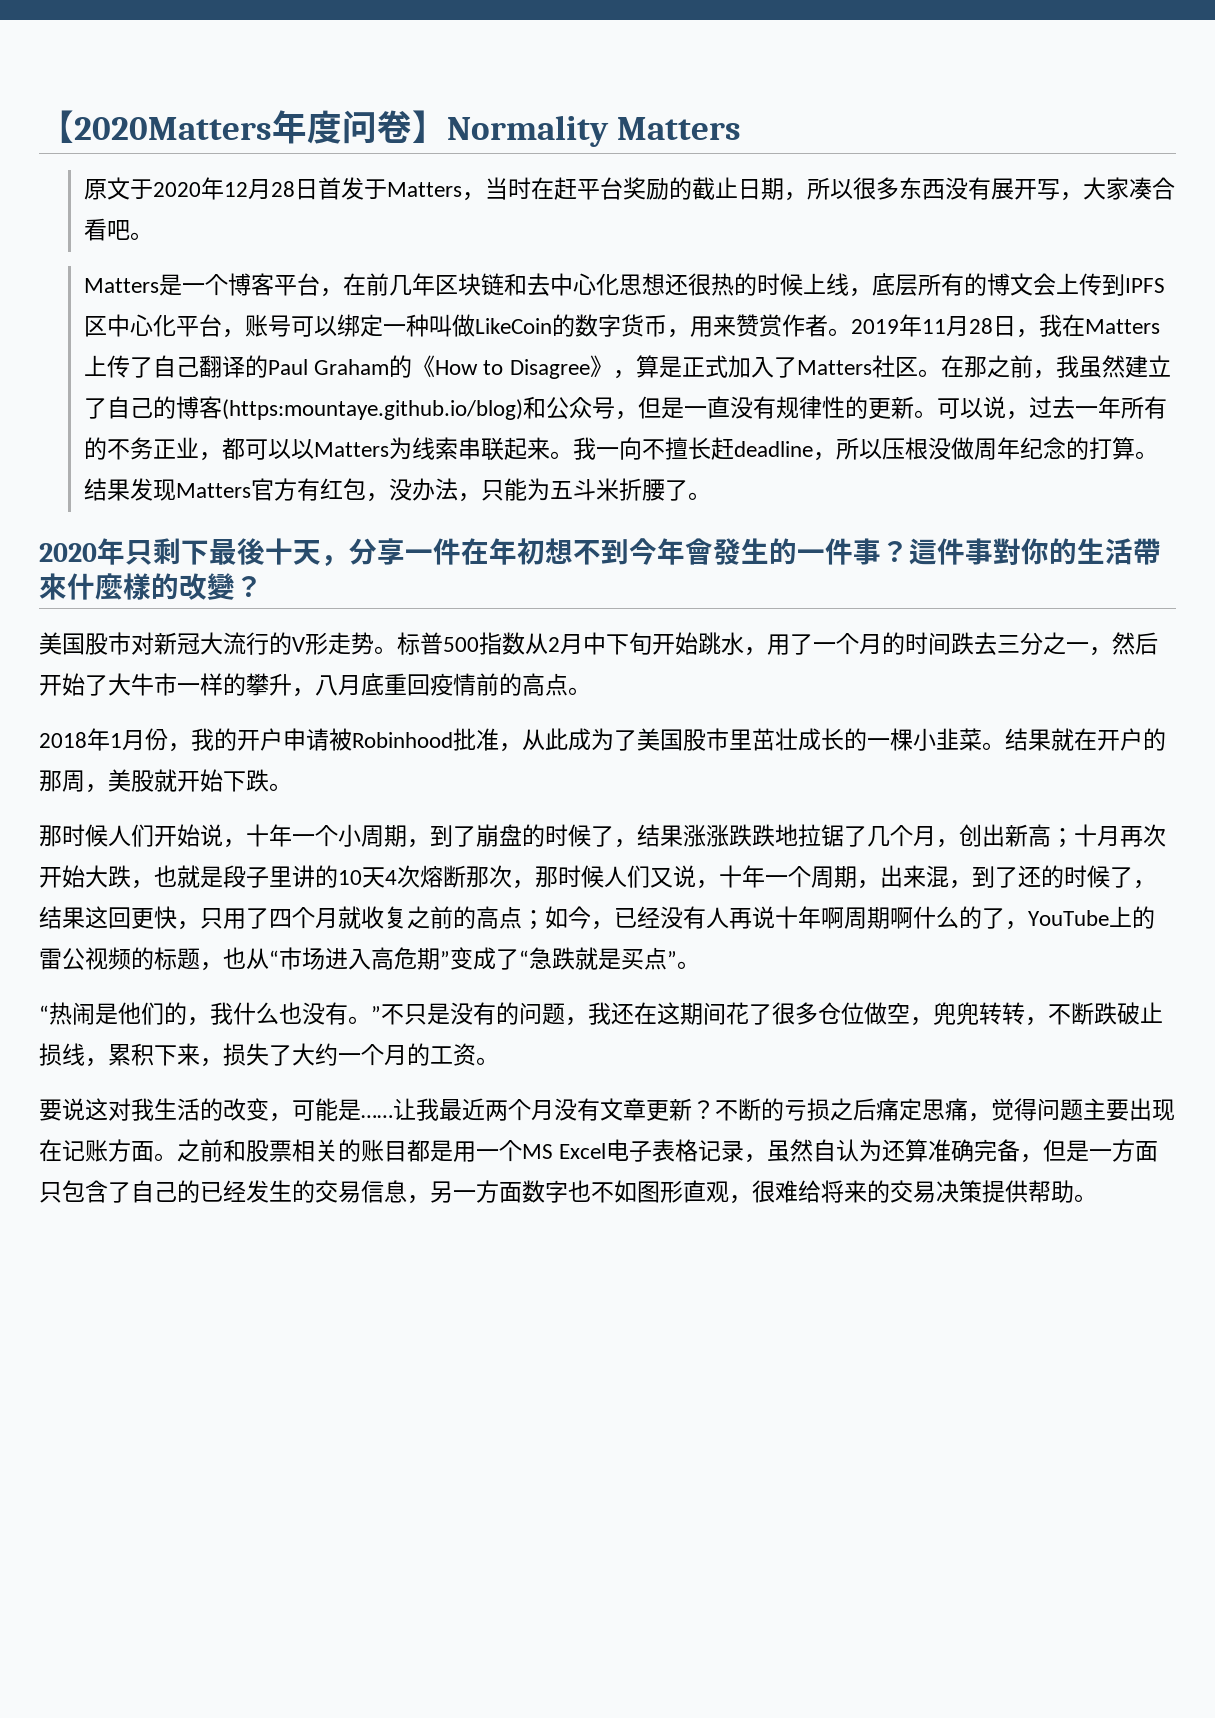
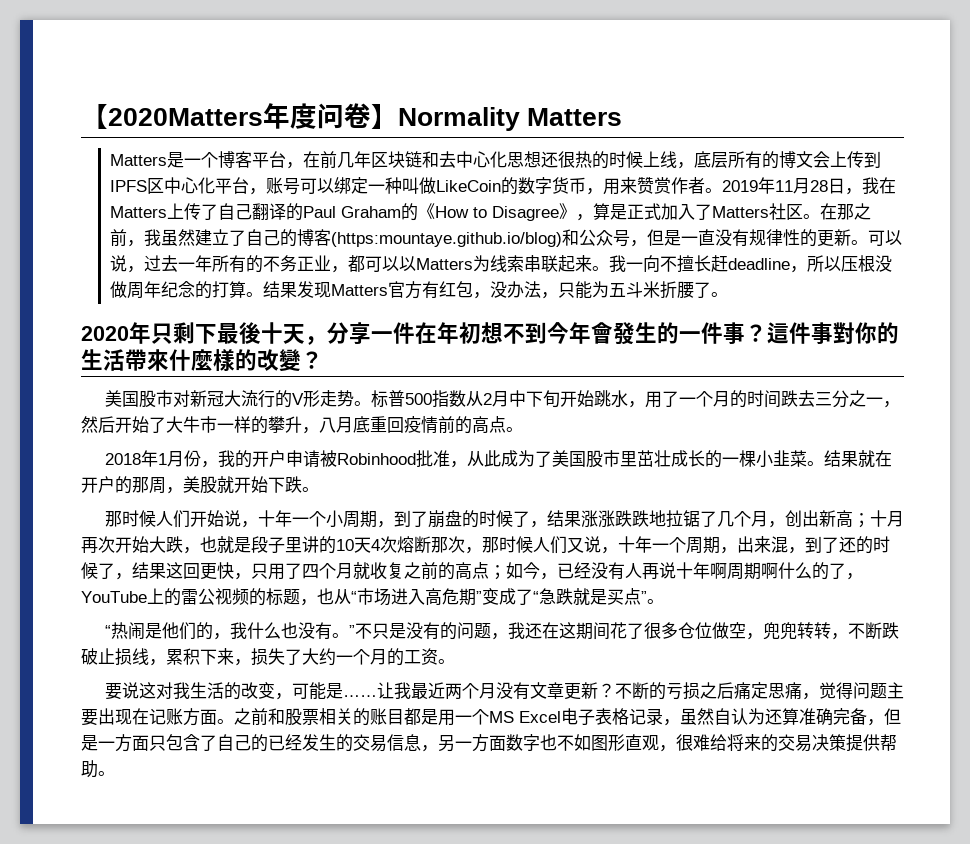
- 原文于2020年12月28日首发于Matters，当时在赶平台奖励的截止日期，所以很多东西没有展开写，大家凑合看吧。

